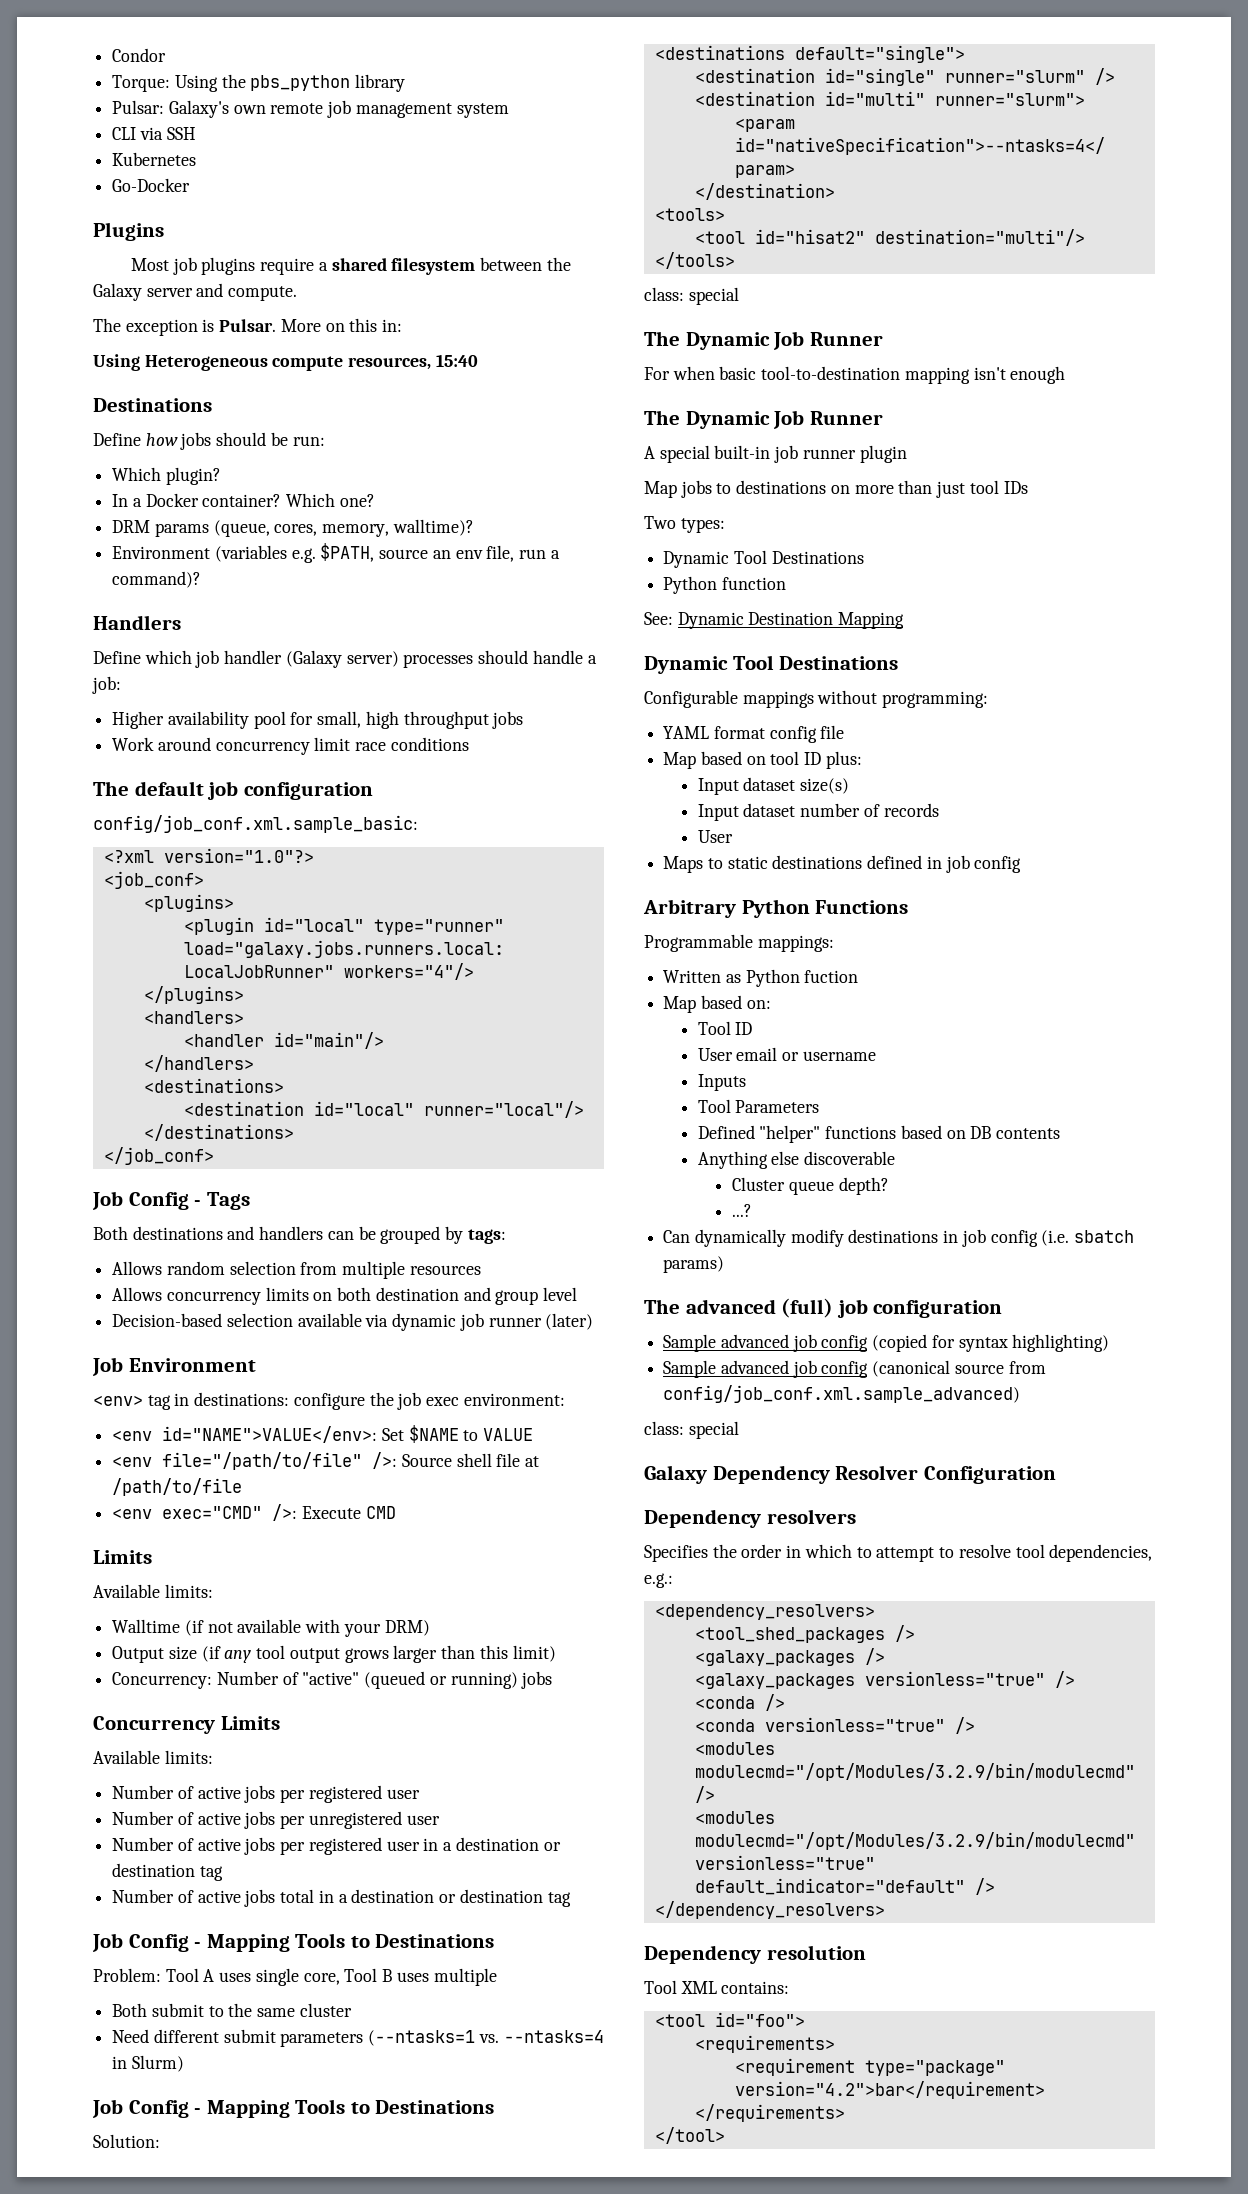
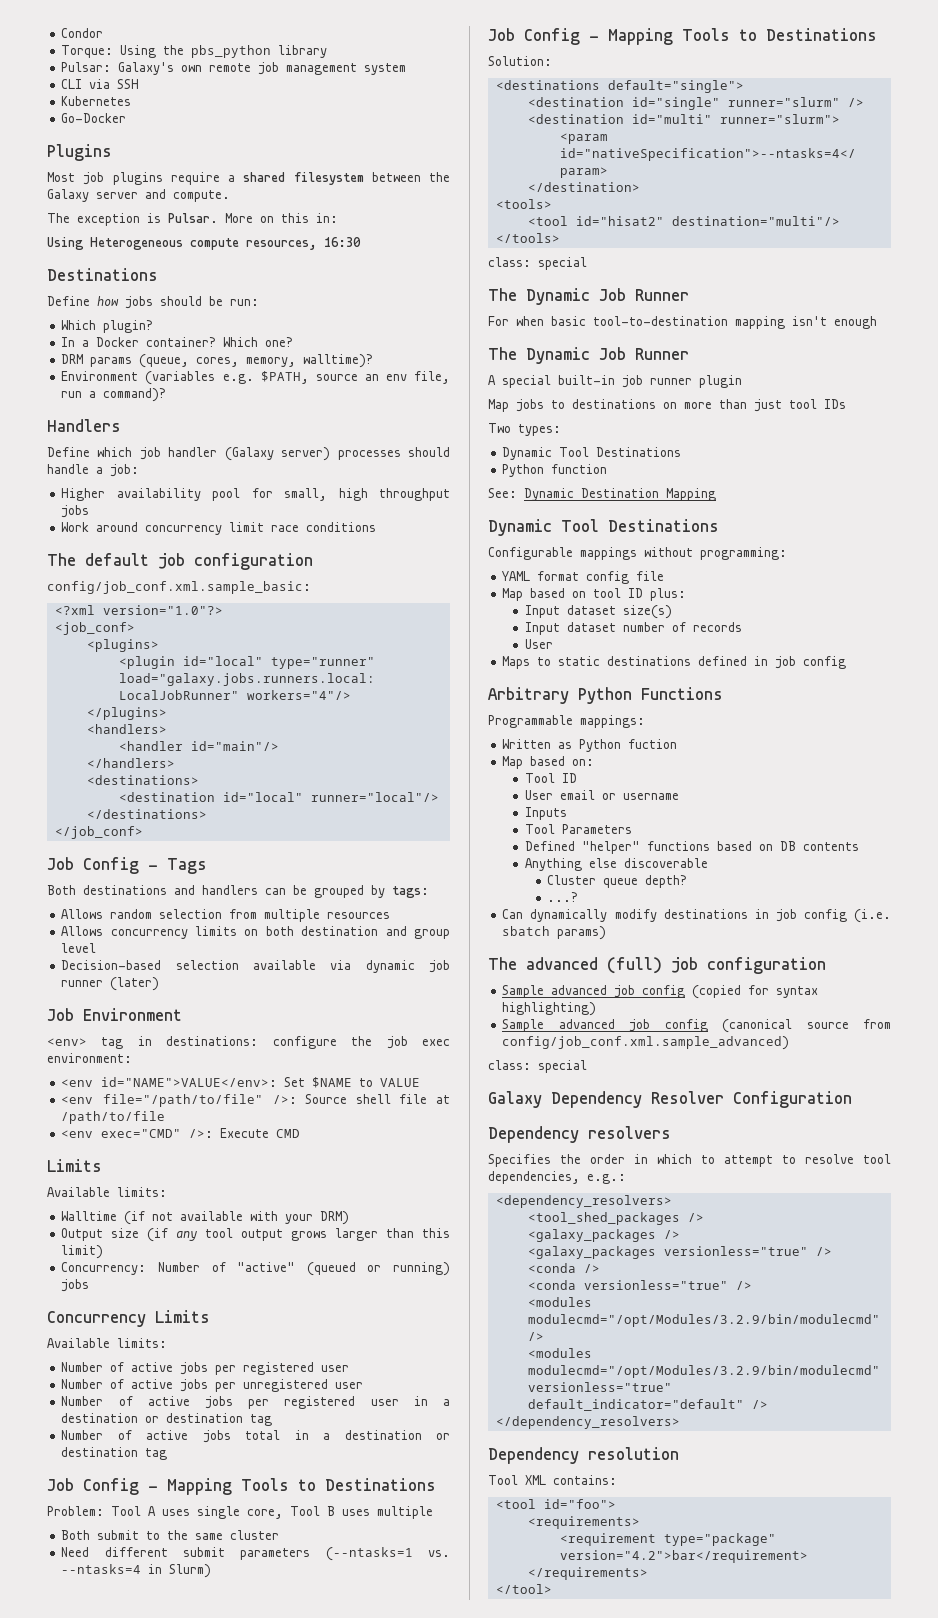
- Using Heterogeneous compute resources, 15:40
+ Using Heterogeneous compute resources, 16:30

